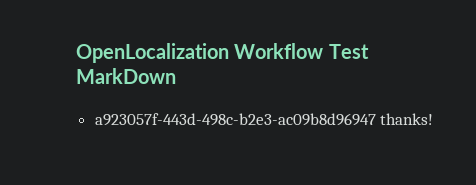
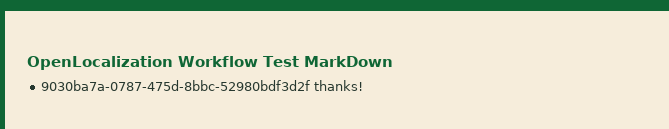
- a923057f-443d-498c-b2e3-ac09b8d96947 thanks!
+ 9030ba7a-0787-475d-8bbc-52980bdf3d2f thanks!

